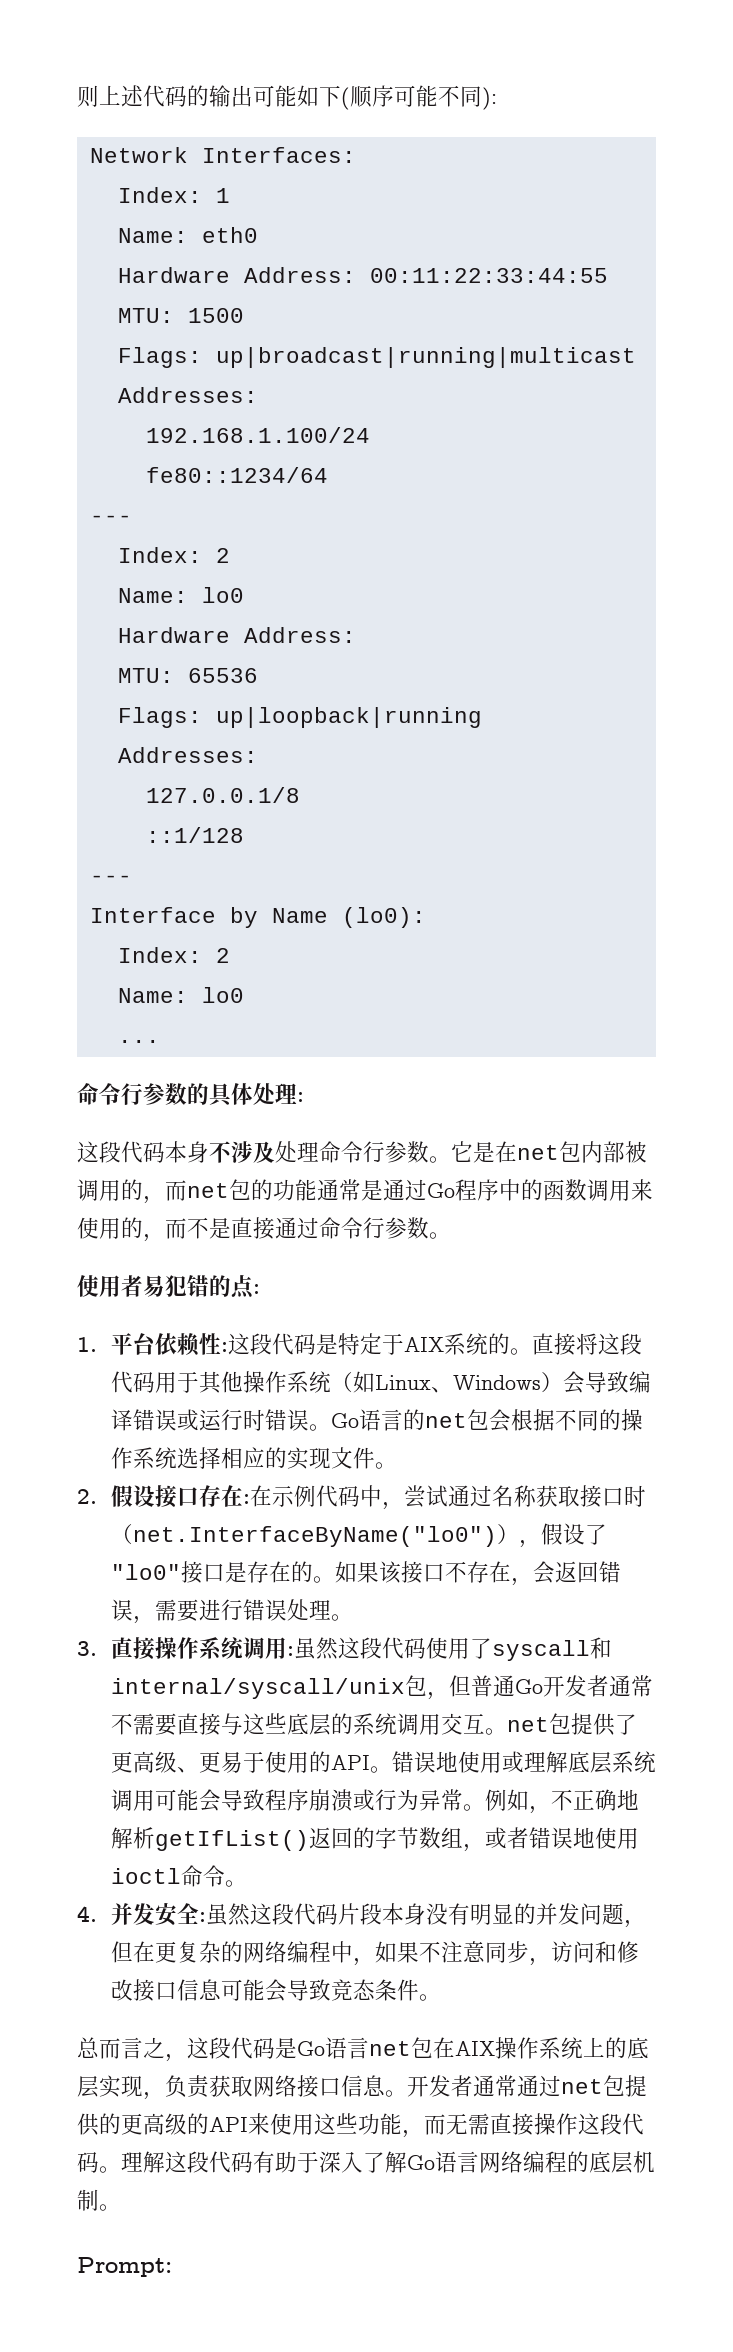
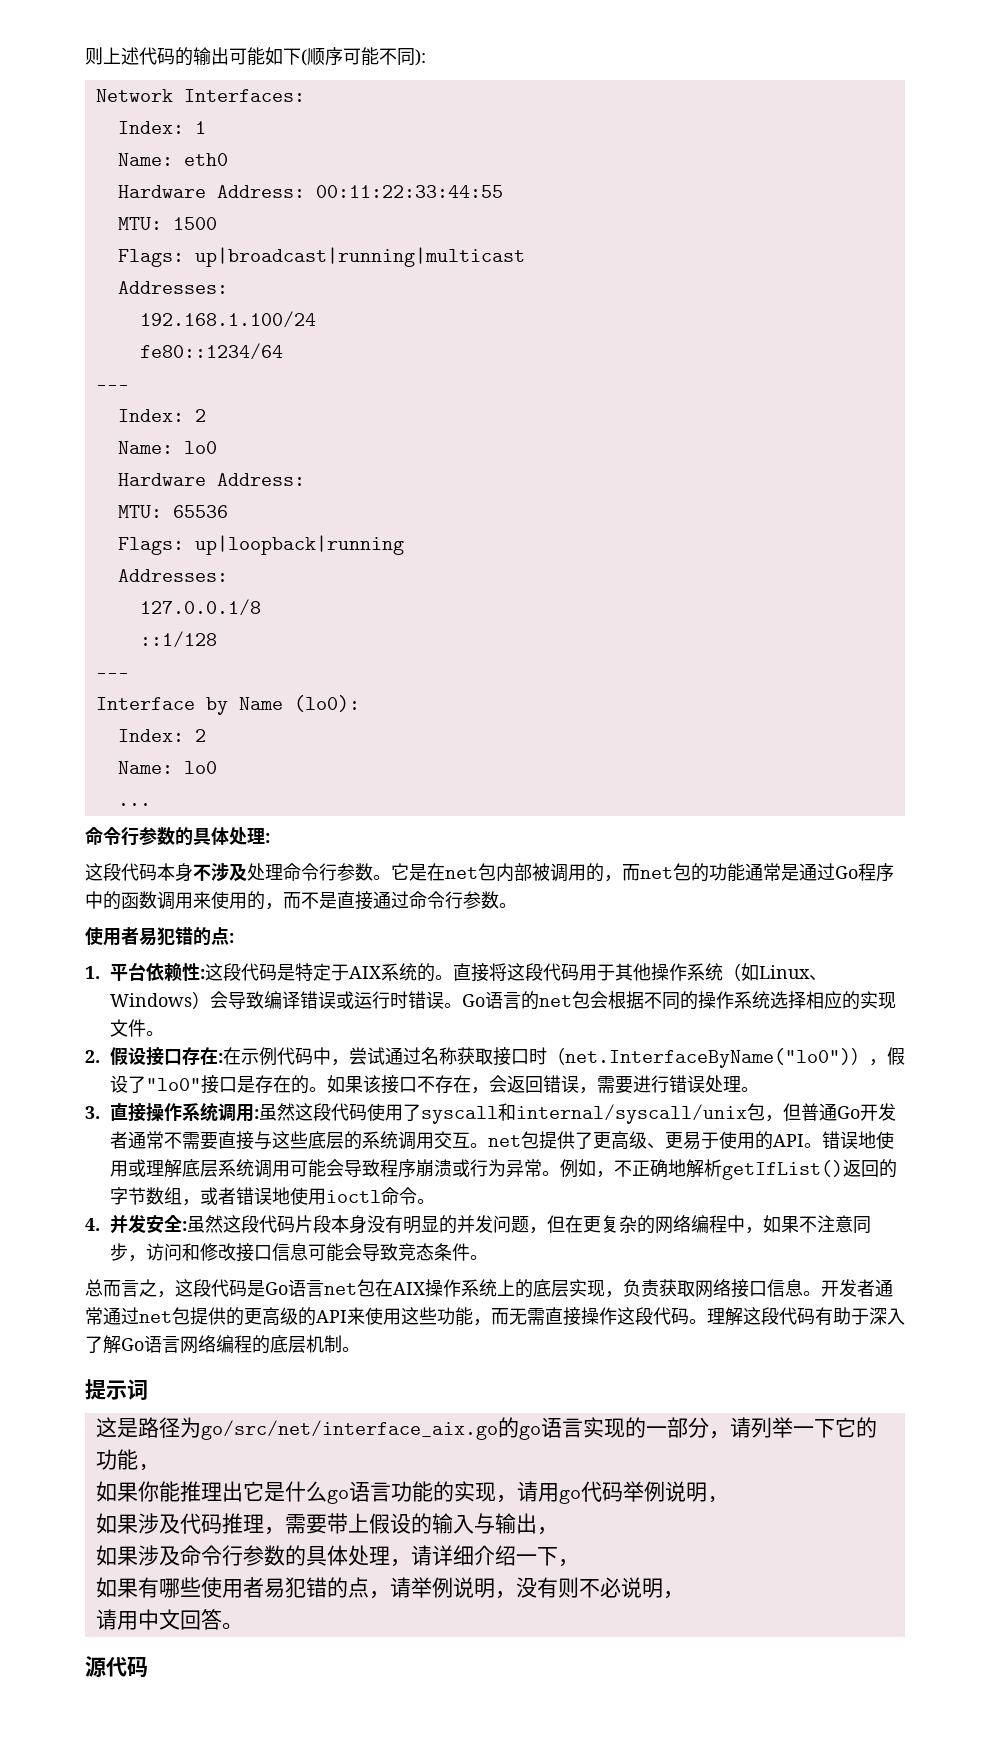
- Prompt:
+ 提示词
+ 这是路径为go/src/net/interface_aix.go的go语言实现的一部分，请列举一下它的功能,
+ 如果你能推理出它是什么go语言功能的实现，请用go代码举例说明,
+ 如果涉及代码推理，需要带上假设的输入与输出，
+ 如果涉及命令行参数的具体处理，请详细介绍一下，
+ 如果有哪些使用者易犯错的点，请举例说明，没有则不必说明，
+ 请用中文回答。
+ 源代码

